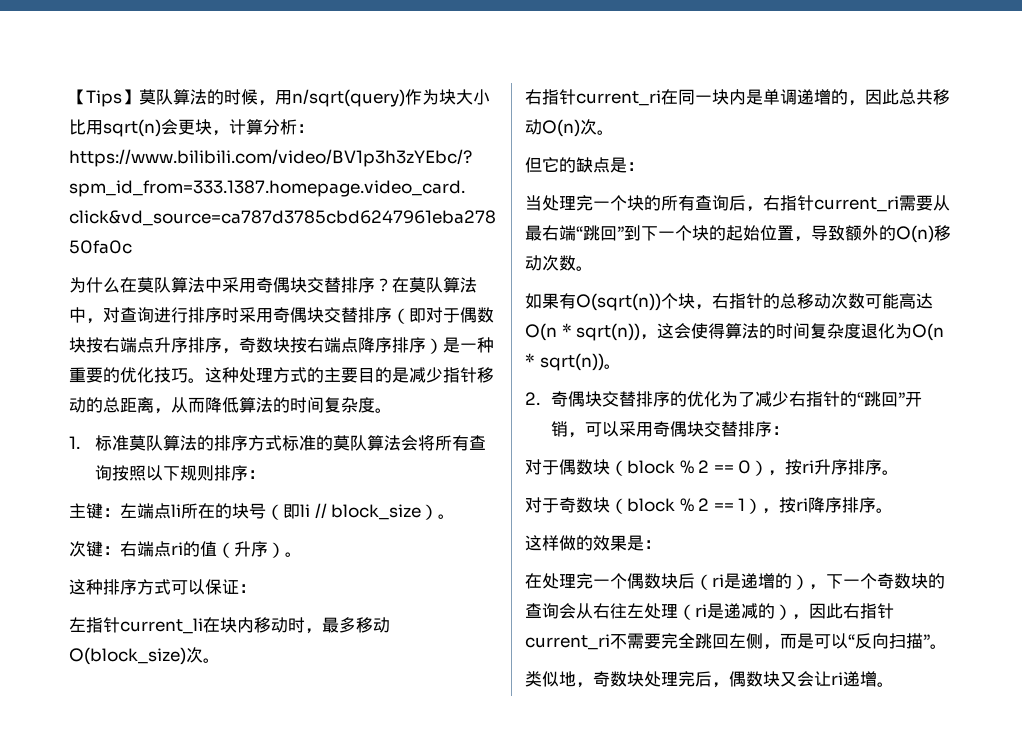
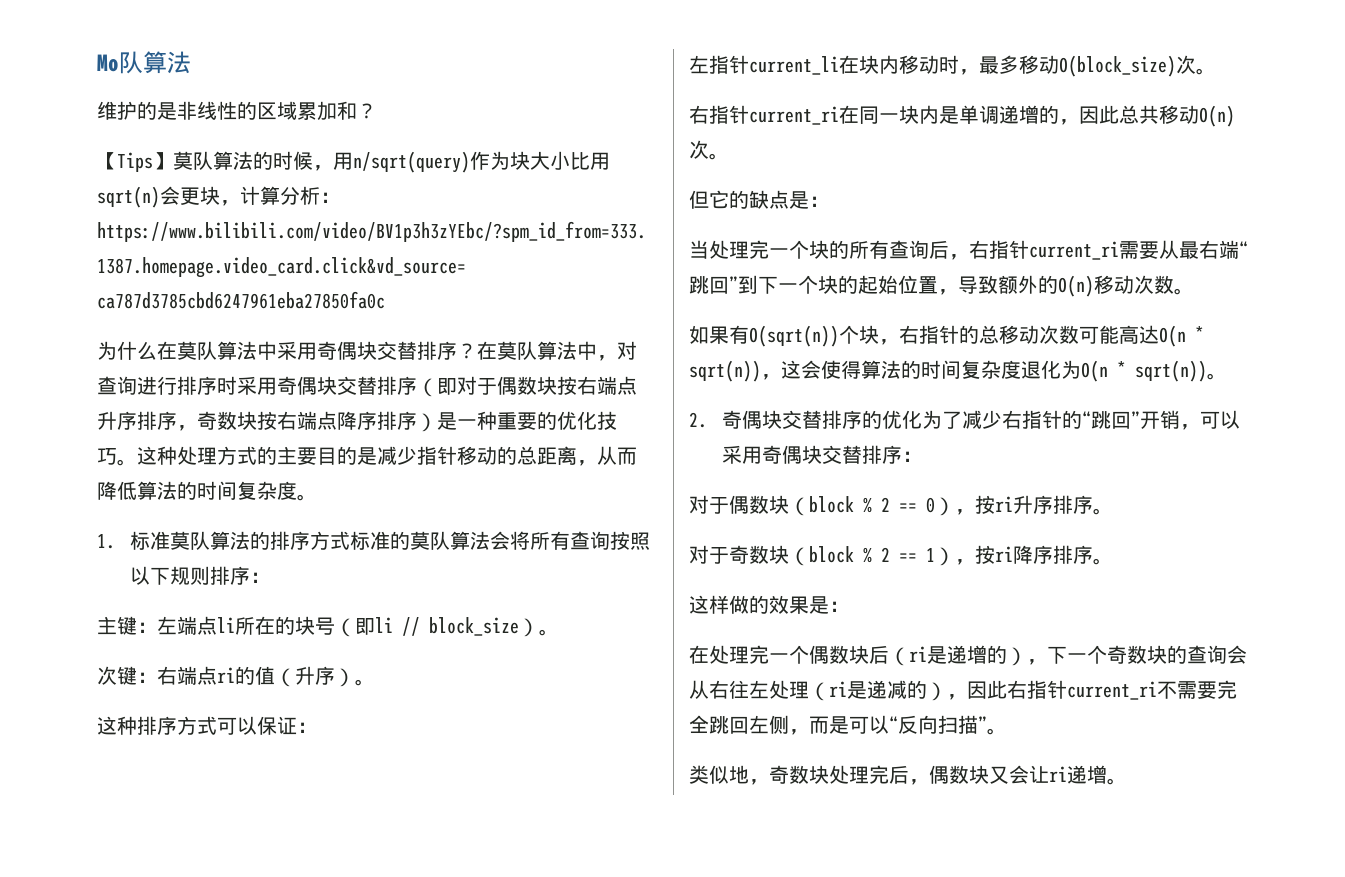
+ Mo队算法
+ 维护的是非线性的区域累加和？

